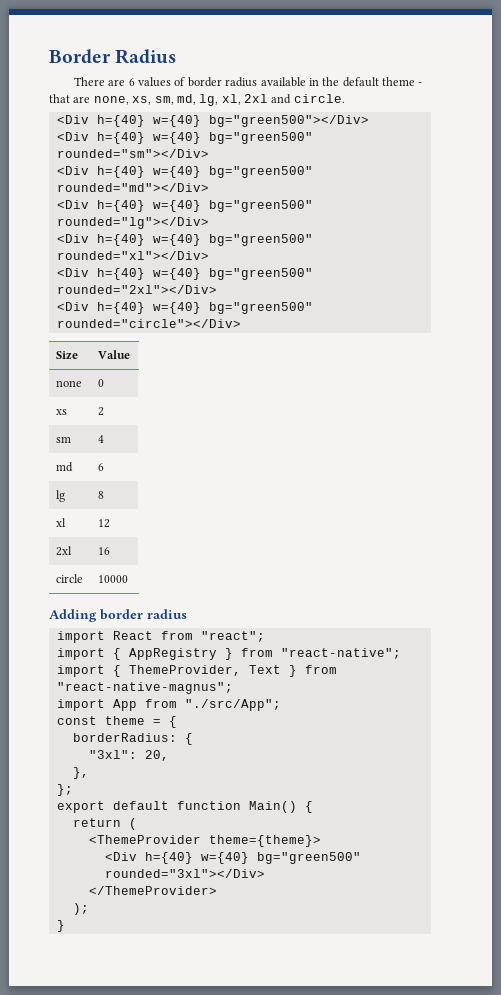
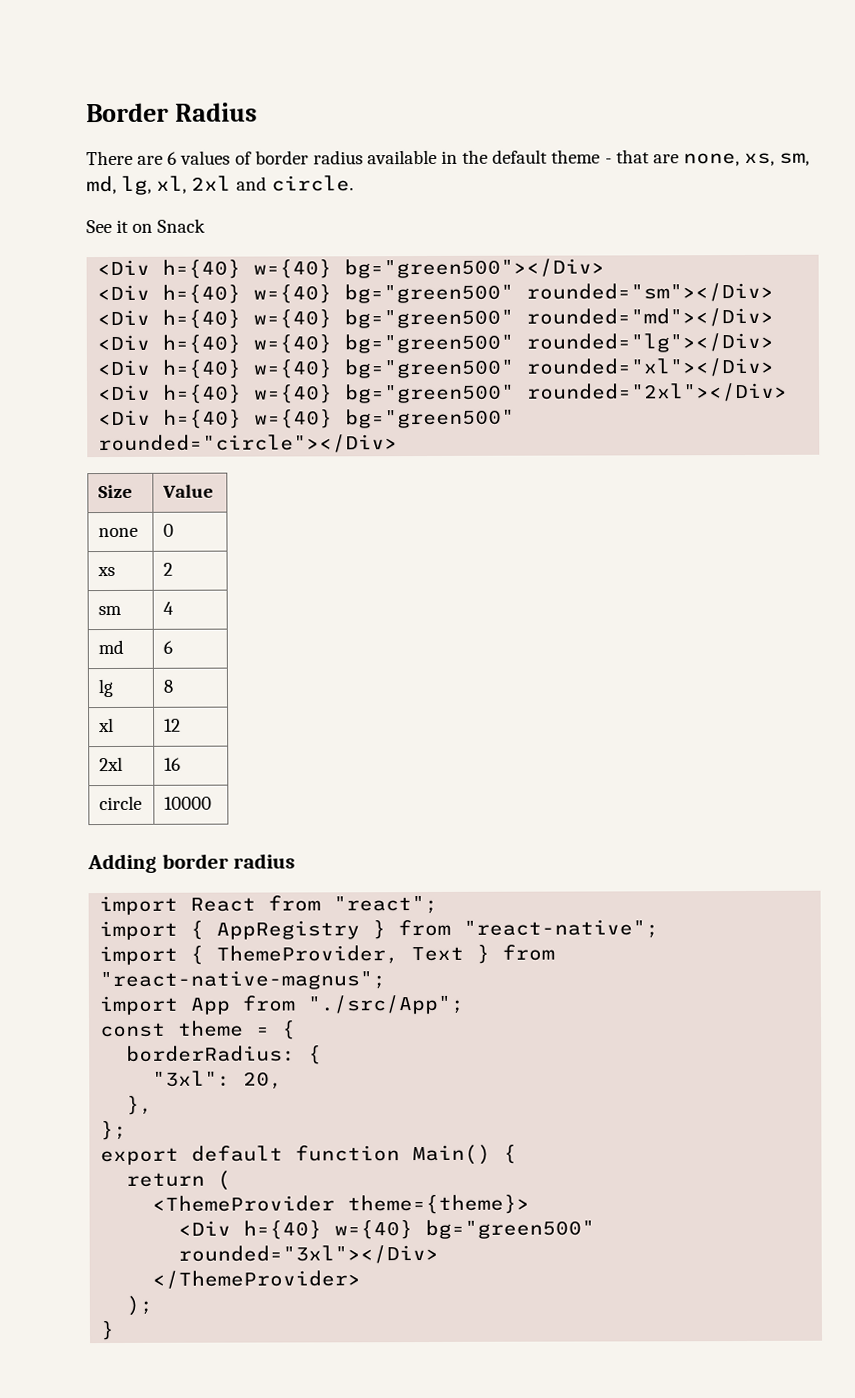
+ See it on Snack

